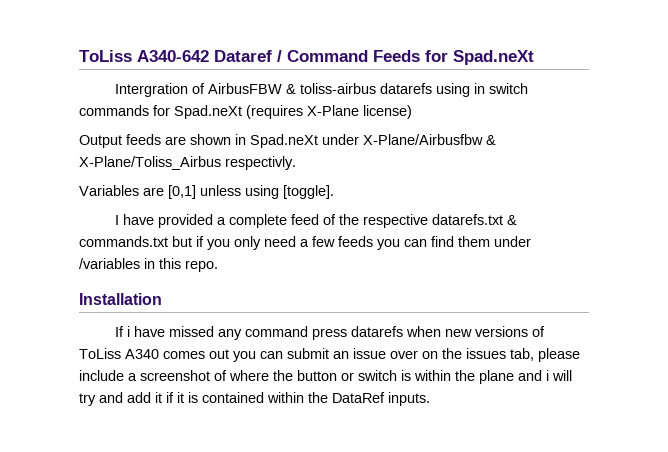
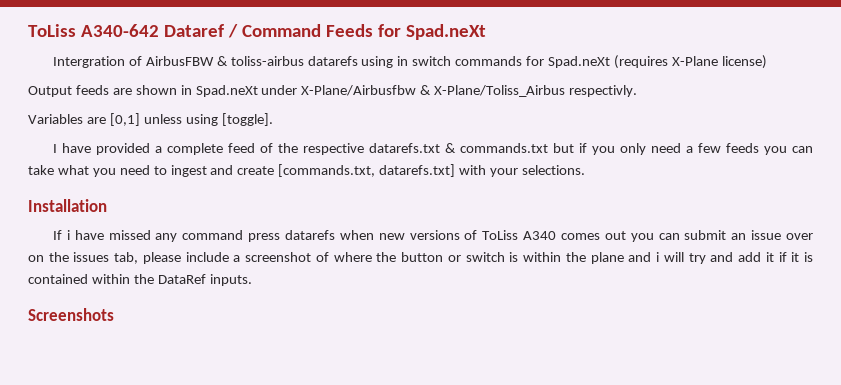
- I have provided a complete feed of the respective datarefs.txt & commands.txt but if you only need a few feeds you can find them under /variables in this repo.
+ I have provided a complete feed of the respective datarefs.txt & commands.txt but if you only need a few feeds you can take what you need to ingest and create [commands.txt, datarefs.txt] with your selections.
+ Screenshots

